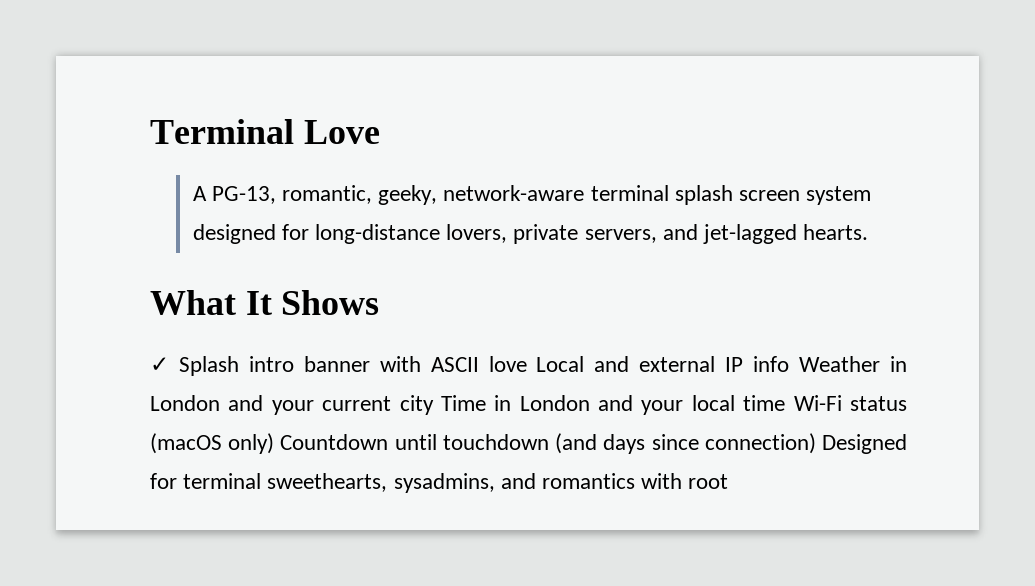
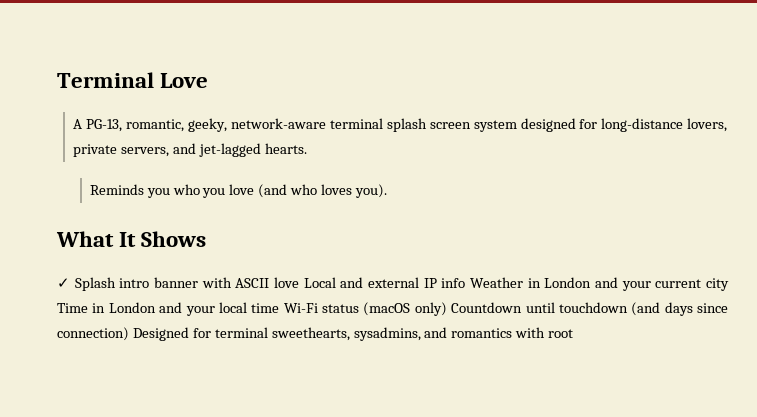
+ Reminds you who you love (and who loves you).

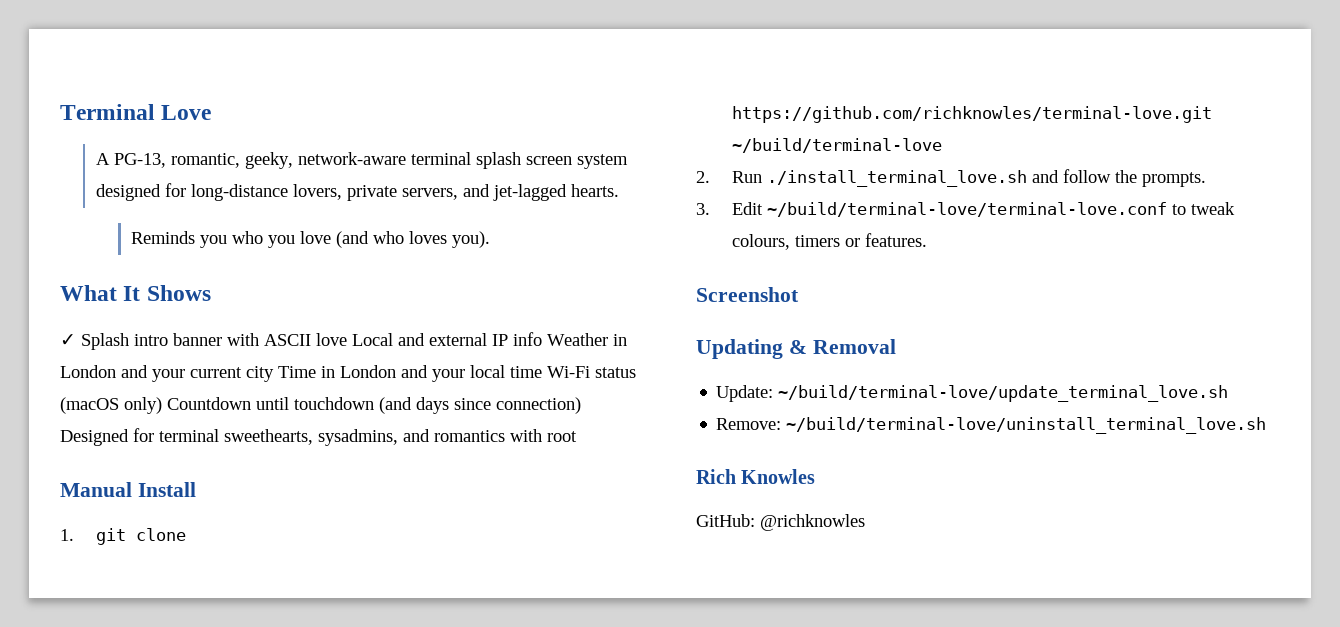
+ Manual Install
+ 1. git clone https://github.com/richknowles/terminal-love.git ~/build/terminal-love
+ 2. Run ./install_terminal_love.sh and follow the prompts.
+ 3. Edit ~/build/terminal-love/terminal-love.conf to tweak colours, timers or features.
+ Screenshot
+ Updating & Removal
+ Update: ~/build/terminal-love/update_terminal_love.sh
+ Remove: ~/build/terminal-love/uninstall_terminal_love.sh
+ Rich Knowles
+ GitHub: @richknowles

